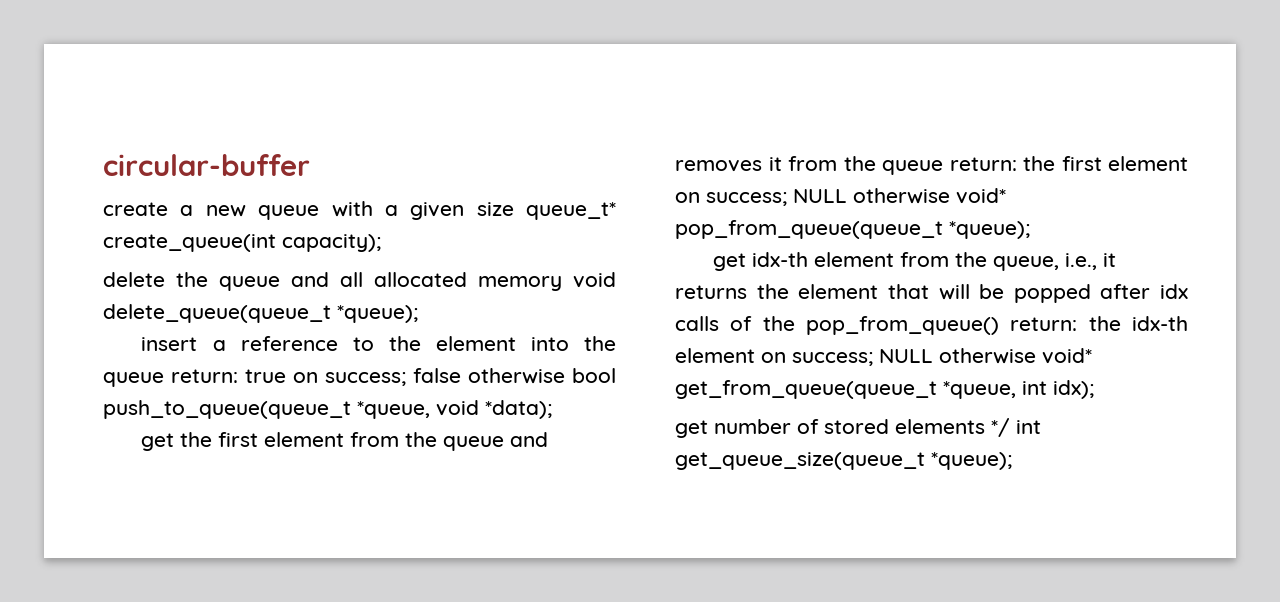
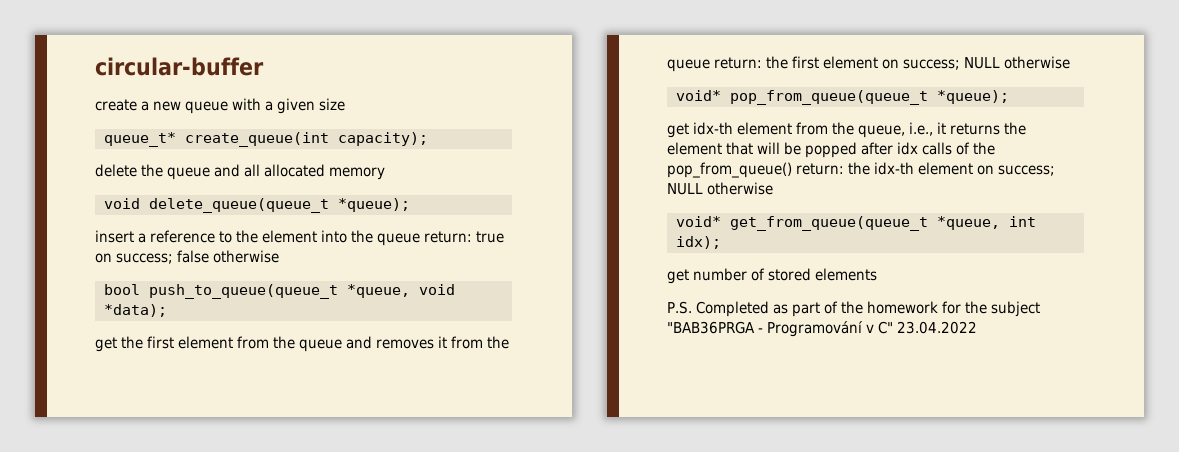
- create a new queue with a given size queue_t* create_queue(int capacity);
+ create a new queue with a given size
+ queue_t* create_queue(int capacity);
- delete the queue and all allocated memory void delete_queue(queue_t *queue);
+ delete the queue and all allocated memory
+ void delete_queue(queue_t *queue);
- insert a reference to the element into the queue return: true on success; false otherwise bool push_to_queue(queue_t *queue, void *data);
+ insert a reference to the element into the queue return: true on success; false otherwise
+ bool push_to_queue(queue_t *queue, void *data);
- get the first element from the queue and removes it from the queue return: the first element on success; NULL otherwise void* pop_from_queue(queue_t *queue);
+ get the first element from the queue and removes it from the queue return: the first element on success; NULL otherwise
+ void* pop_from_queue(queue_t *queue);
- get idx-th element from the queue, i.e., it returns the element that will be popped after idx calls of the pop_from_queue() return: the idx-th element on success; NULL otherwise void* get_from_queue(queue_t *queue, int idx);
+ get idx-th element from the queue, i.e., it returns the element that will be popped after idx calls of the pop_from_queue() return: the idx-th element on success; NULL otherwise
+ void* get_from_queue(queue_t *queue, int idx);
- get number of stored elements */ int get_queue_size(queue_t *queue);
+ get number of stored elements
+ P.S. Сompleted as part of the homework for the subject "BAB36PRGA - Programování v C" 23.04.2022

